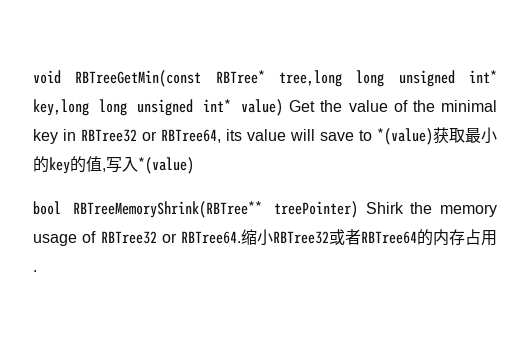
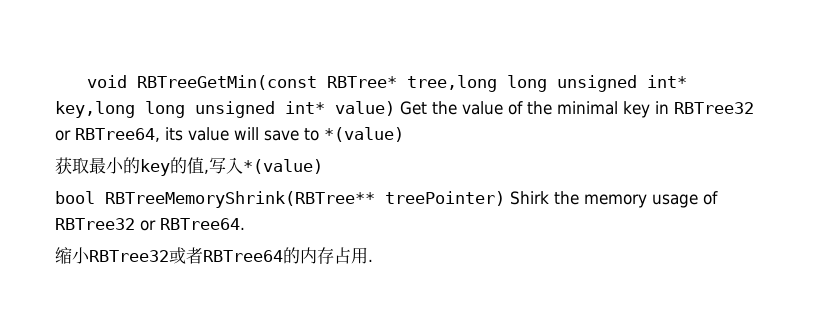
- void RBTreeGetMin(const RBTree* tree,long long unsigned int* key,long long unsigned int* value) Get the value of the minimal key in RBTree32 or RBTree64, its value will save to *(value)获取最小的key的值,写入*(value)
+ void RBTreeGetMin(const RBTree* tree,long long unsigned int* key,long long unsigned int* value) Get the value of the minimal key in RBTree32 or RBTree64, its value will save to *(value)
+ 获取最小的key的值,写入*(value)
- bool RBTreeMemoryShrink(RBTree** treePointer) Shirk the memory usage of RBTree32 or RBTree64.缩小RBTree32或者RBTree64的内存占用.
+ bool RBTreeMemoryShrink(RBTree** treePointer) Shirk the memory usage of RBTree32 or RBTree64.
+ 缩小RBTree32或者RBTree64的内存占用.

